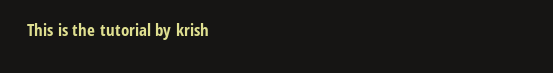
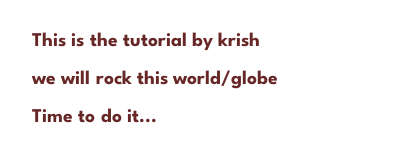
+ we will rock this world/globe
+ Time to do it...

